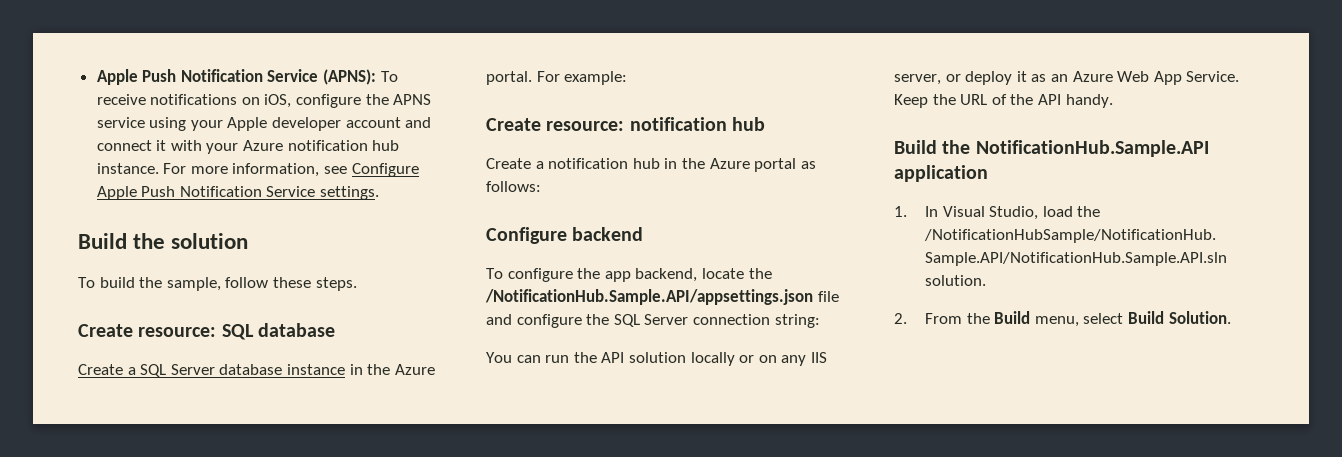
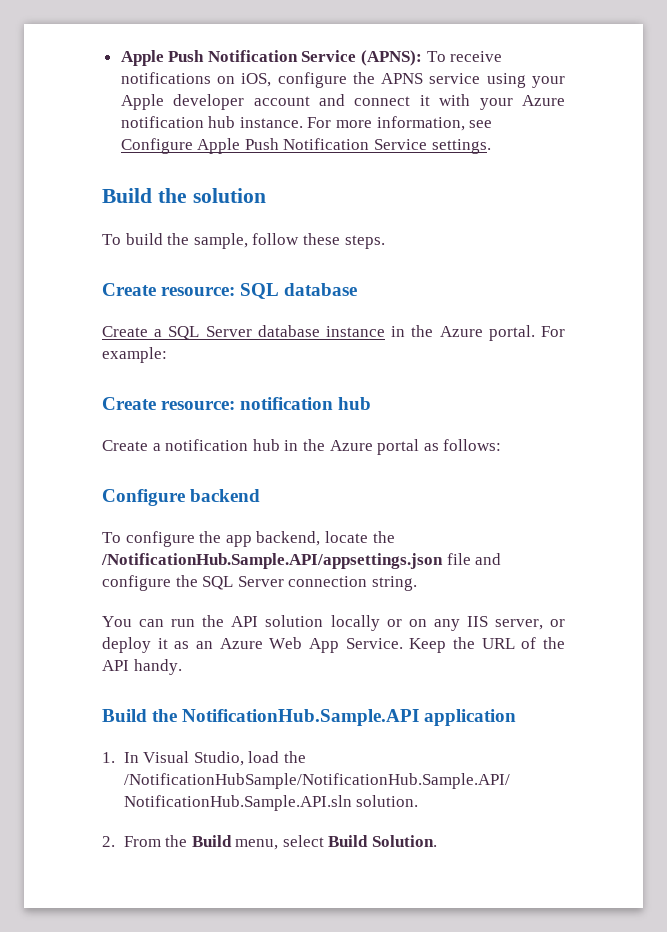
- To configure the app backend, locate the /NotificationHub.Sample.API/appsettings.json file and configure the SQL Server connection string:
+ To configure the app backend, locate the /NotificationHub.Sample.API/appsettings.json file and configure the SQL Server connection string.

